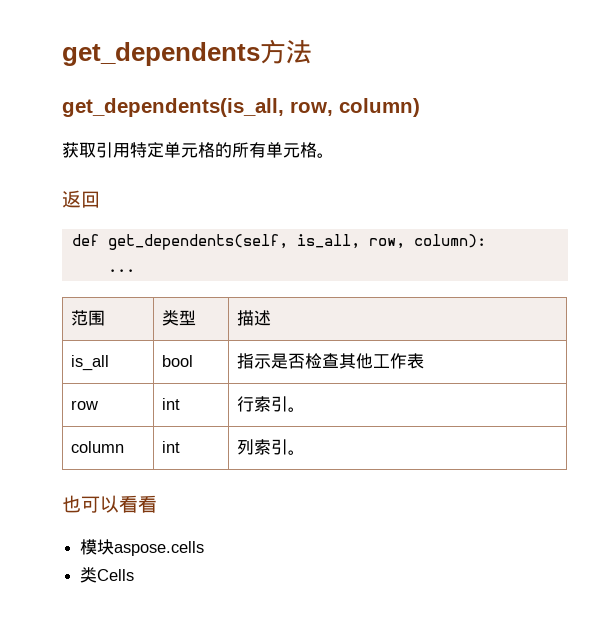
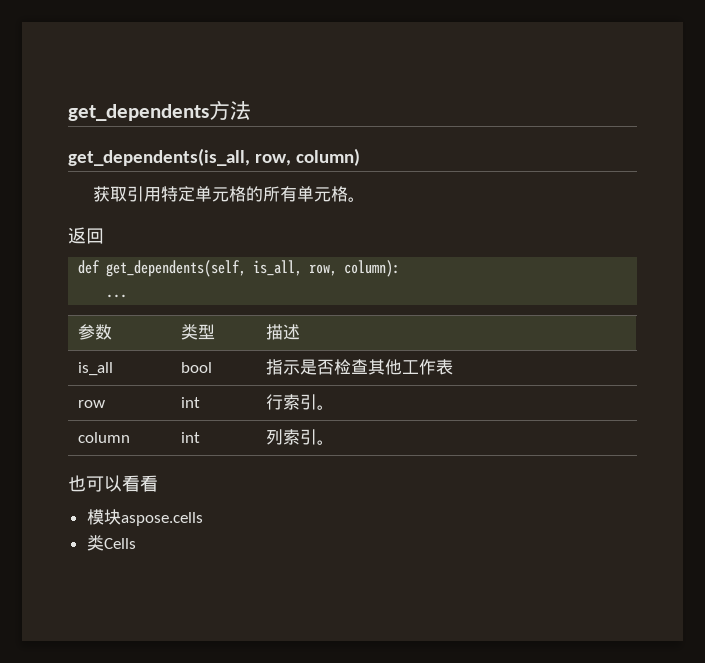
- 范围 | 类型 | 描述
+ 参数 | 类型 | 描述

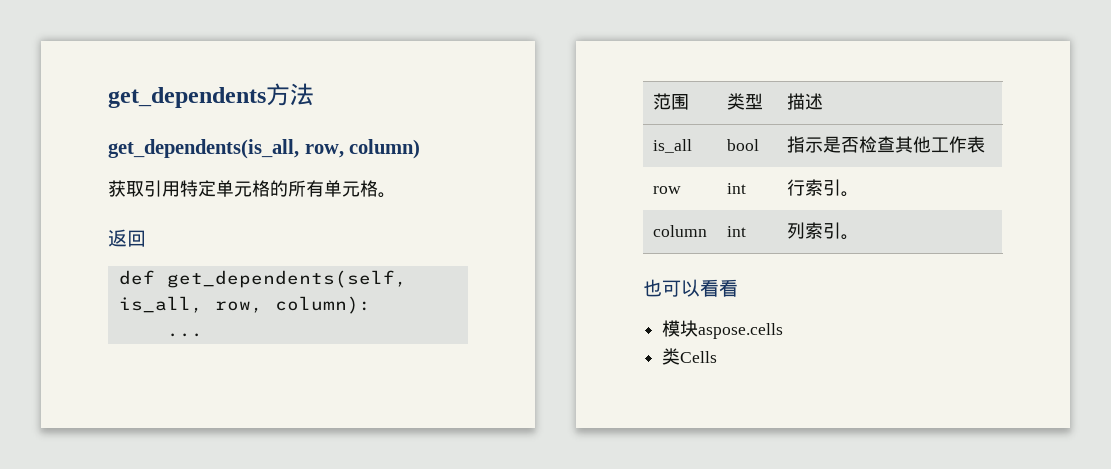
- 参数 | 类型 | 描述
+ 范围 | 类型 | 描述

